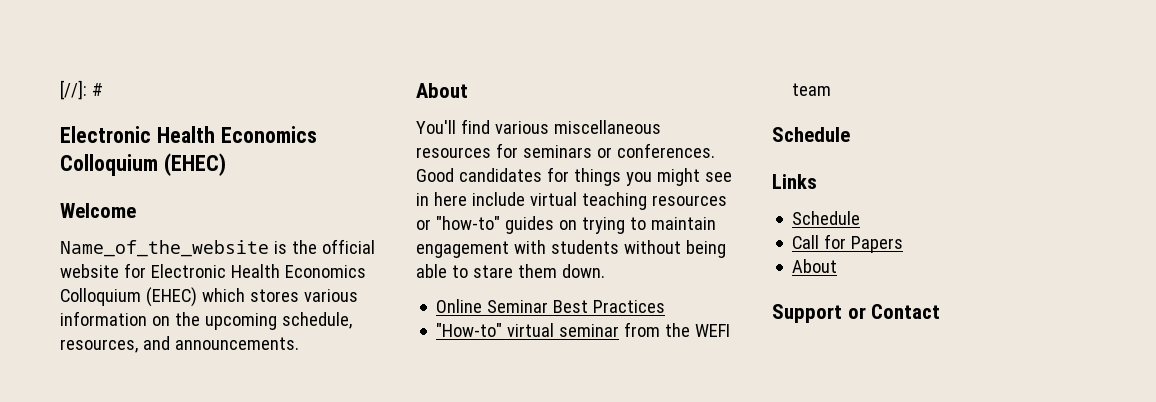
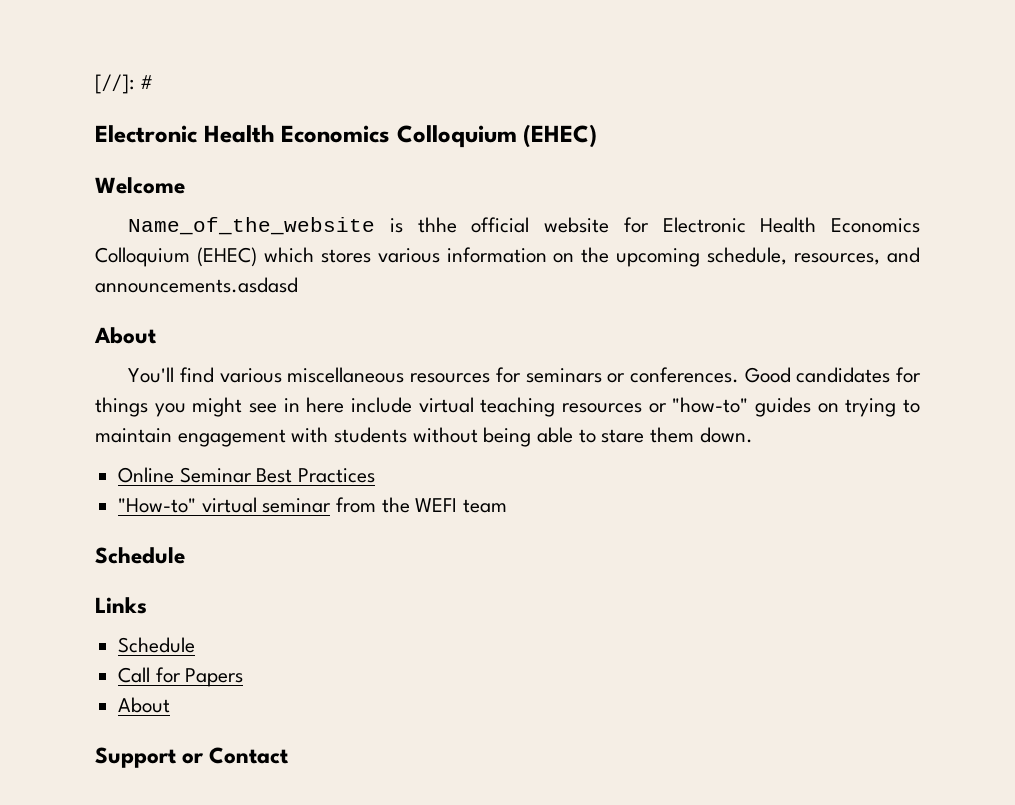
- Name_of_the_website is the official website for Electronic Health Economics Colloquium (EHEC) which stores various information on the upcoming schedule, resources, and announcements.
+ Name_of_the_website is thhe official website for Electronic Health Economics Colloquium (EHEC) which stores various information on the upcoming schedule, resources, and announcements.asdasd

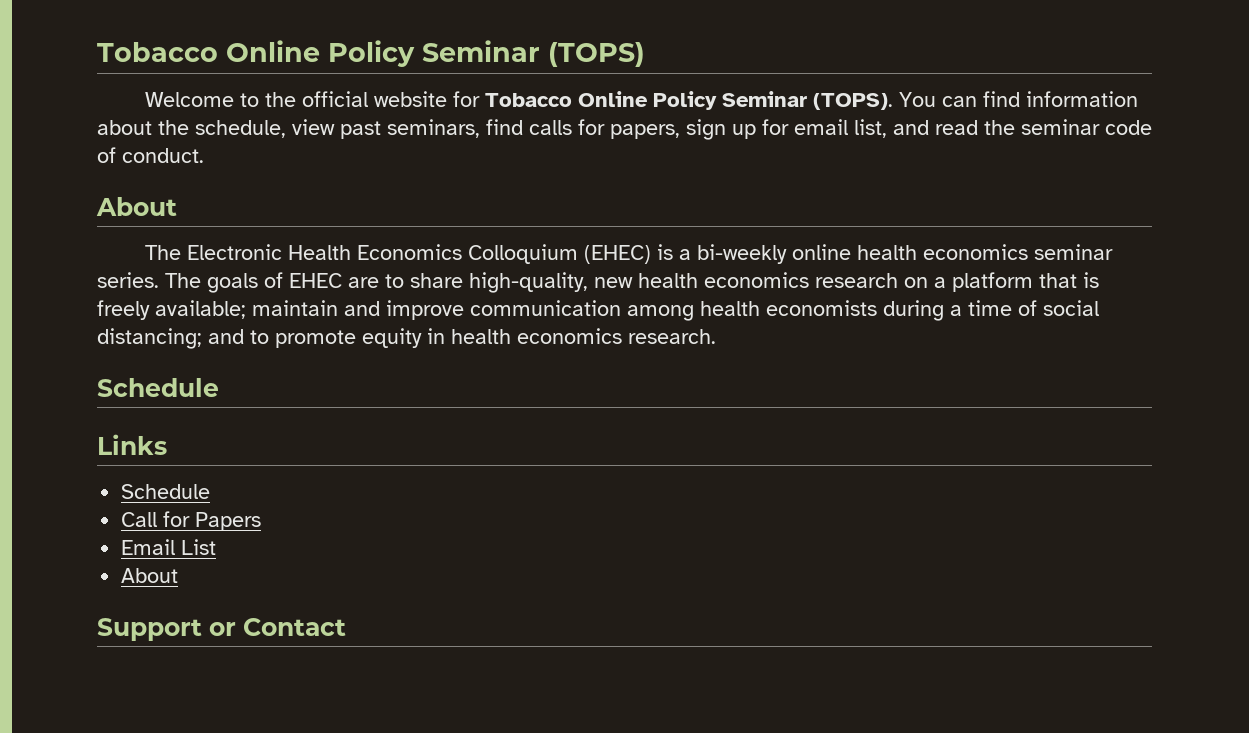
- [//]: #
- Electronic Health Economics Colloquium (EHEC)
- Welcome
- Name_of_the_website is thhe official website for Electronic Health Economics Colloquium (EHEC) which stores various information on the upcoming schedule, resources, and announcements.asdasd
+ Tobacco Online Policy Seminar (TOPS)
+ Welcome to the official website for Tobacco Online Policy Seminar (TOPS). You can find information about the schedule, view past seminars, find calls for papers, sign up for email list, and read the seminar code of conduct.
  About
- You'll find various miscellaneous resources for seminars or conferences. Good candidates for things you might see in here include virtual teaching resources or "how-to" guides on trying to maintain engagement with students without being able to stare them down.
- Online Seminar Best Practices
- "How-to" virtual seminar from the WEFI team
+ The Electronic Health Economics Colloquium (EHEC) is a bi-weekly online health economics seminar series. The goals of EHEC are to share high-quality, new health economics research on a platform that is freely available; maintain and improve communication among health economists during a time of social distancing; and to promote equity in health economics research.
+ Email List

